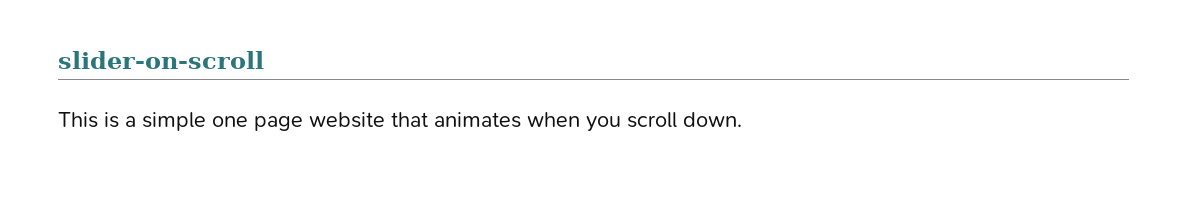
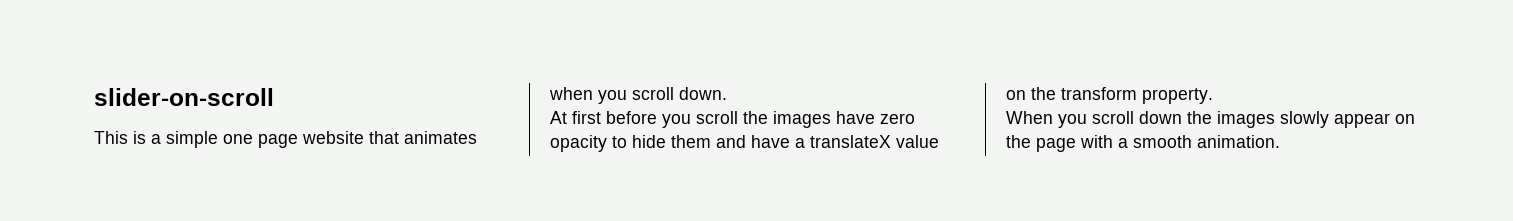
+ At first before you scroll the images have zero opacity to hide them and have a translateX value on the transform property.
+ When you scroll down the images slowly appear on the page with a smooth animation.

